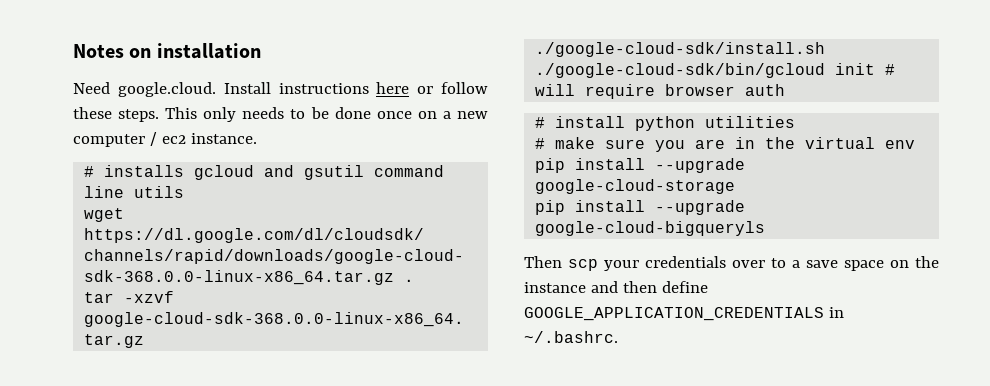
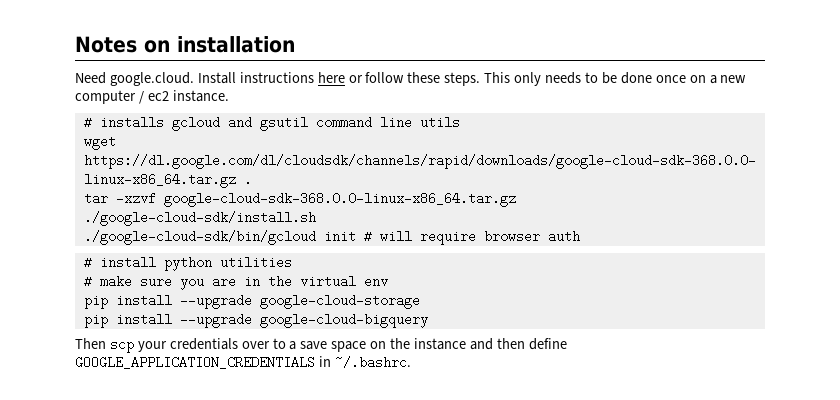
- pip install --upgrade google-cloud-bigqueryls
+ pip install --upgrade google-cloud-bigquery

